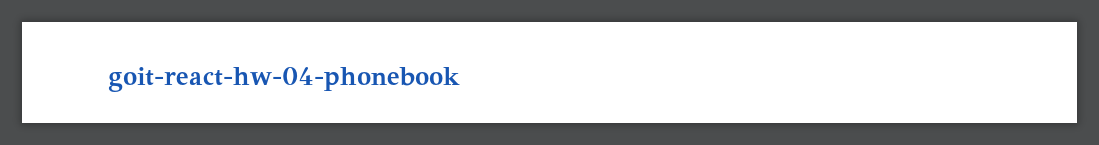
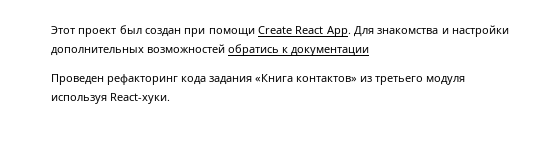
- goit-react-hw-04-phonebook
+ Этот проект был создан при помощи Create React App. Для знакомства и настройки дополнительных возможностей обратись к документации
+ Проведен рефакторинг кода задания «Книга контактов» из третьего модуля используя React-хуки.

